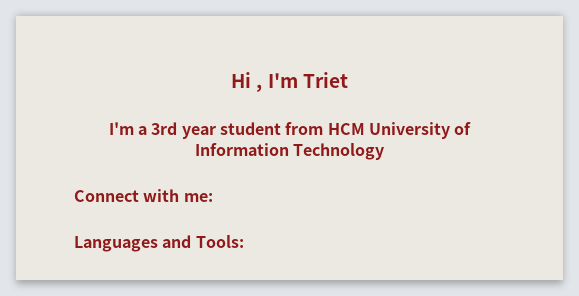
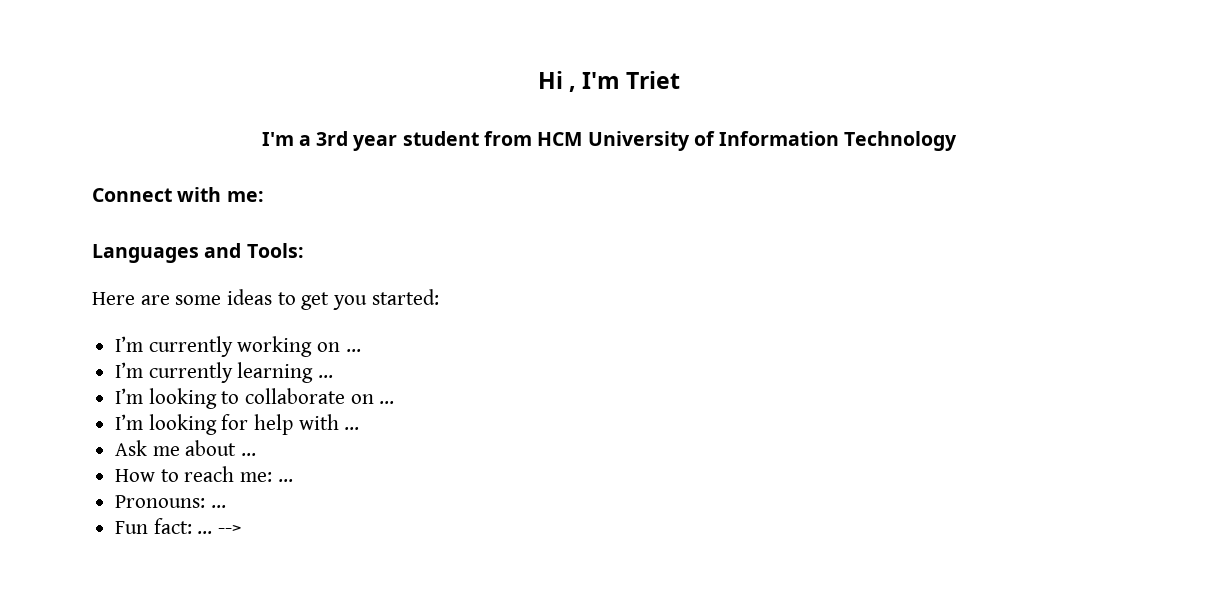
+ Here are some ideas to get you started:
+ I’m currently working on ...
+ I’m currently learning ...
+ I’m looking to collaborate on ...
+ I’m looking for help with ...
+ Ask me about ...
+ How to reach me: ...
+ Pronouns: ...
+ Fun fact: ... -->

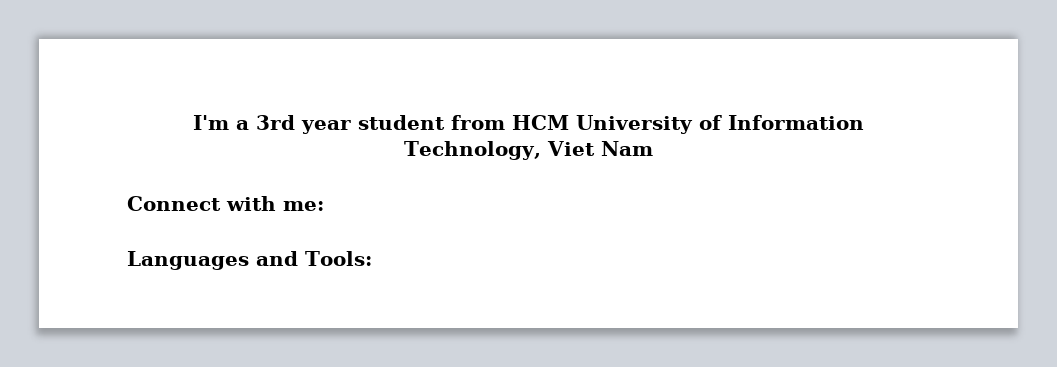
- Hi , I'm Triet
- I'm a 3rd year student from HCM University of Information Technology
+ I'm a 3rd year student from HCM University of Information Technology, Viet Nam
- Here are some ideas to get you started:
- I’m currently working on ...
- I’m currently learning ...
- I’m looking to collaborate on ...
- I’m looking for help with ...
- Ask me about ...
- How to reach me: ...
- Pronouns: ...
- Fun fact: ... -->

